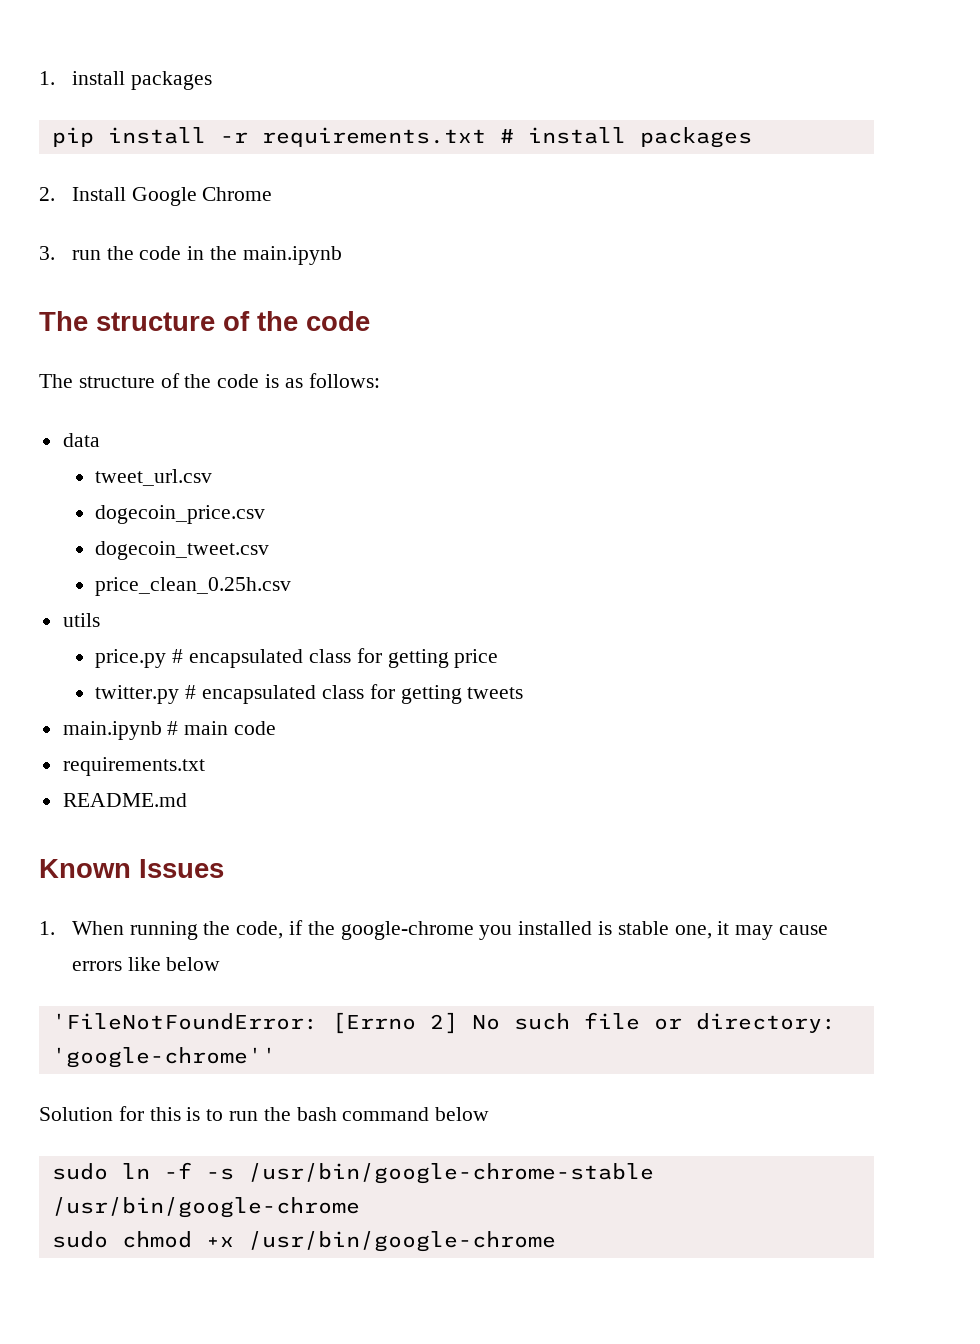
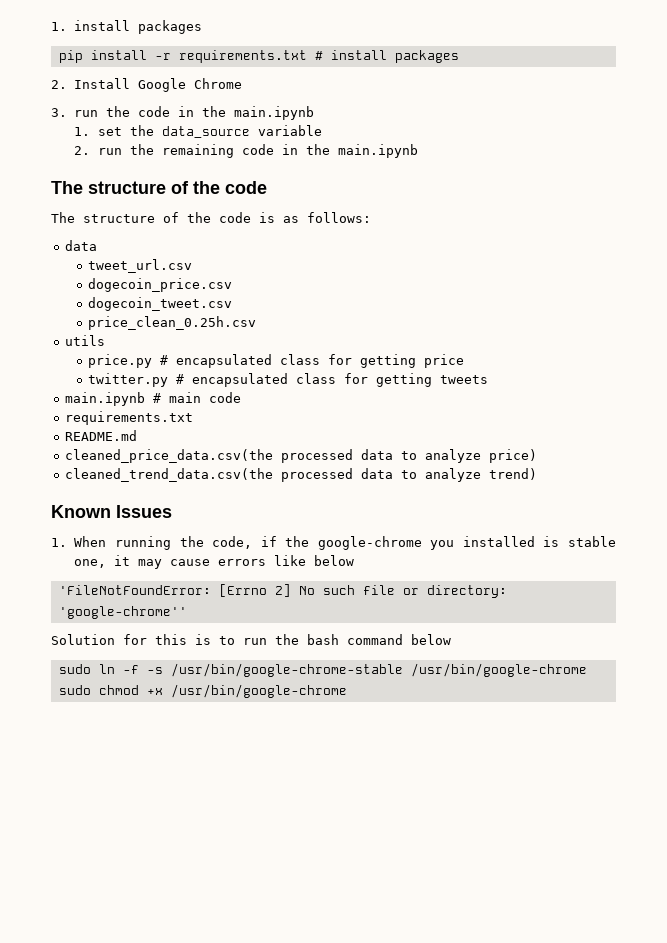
+ 1. set the data_source variable
+ 2. run the remaining code in the main.ipynb
+ cleaned_price_data.csv(the processed data to analyze price)
+ cleaned_trend_data.csv(the processed data to analyze trend)

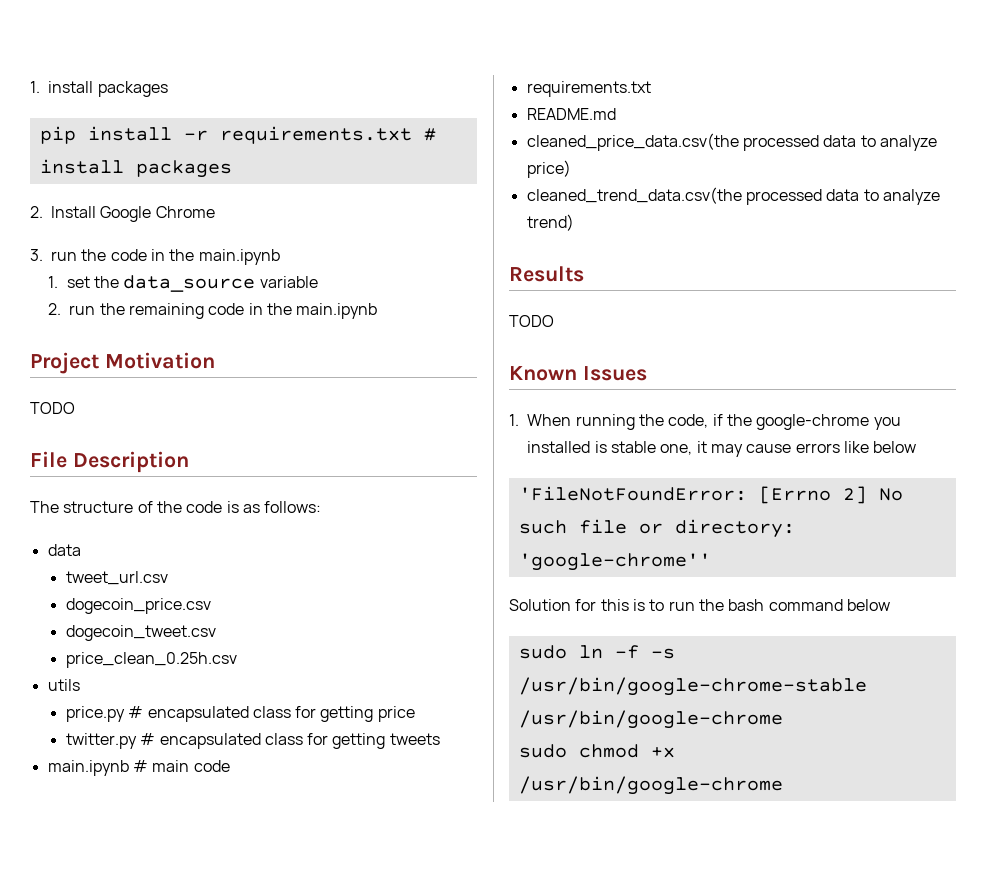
  2. run the remaining code in the main.ipynb
- The structure of the code
+ Project Motivation
+ TODO
+ File Description
+ Results
+ TODO

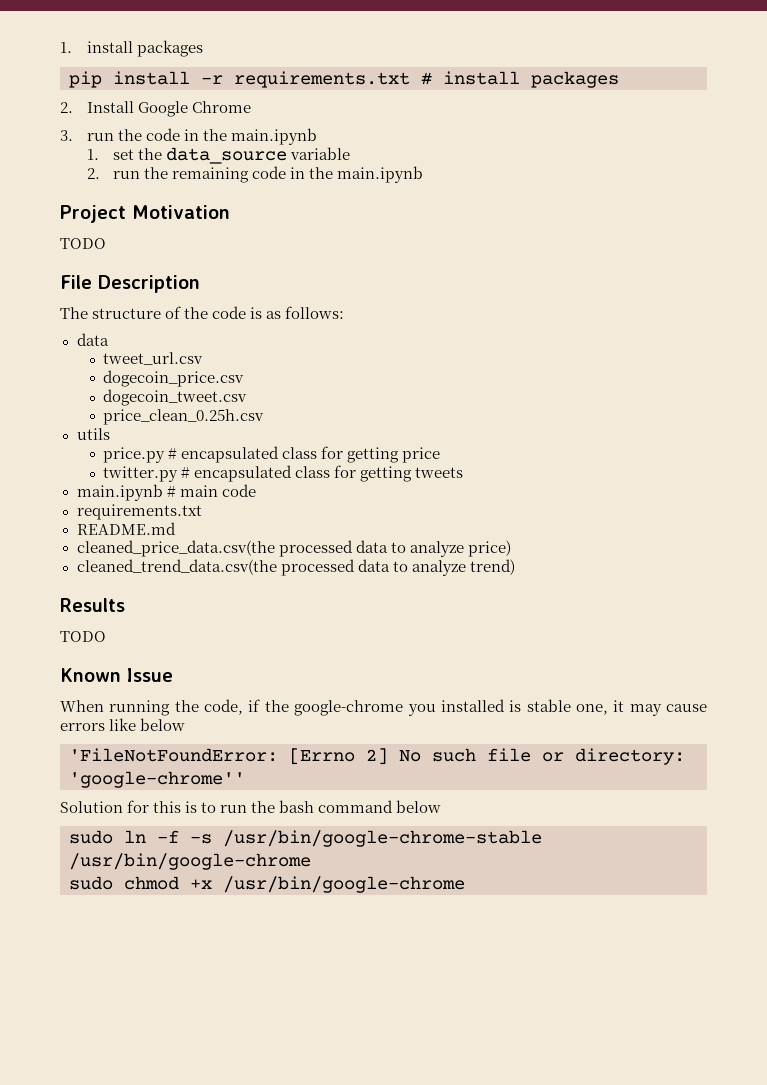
- Known Issues
- 1. When running the code, if the google-chrome you installed is stable one, it may cause errors like below
+ Known Issue
+ When running the code, if the google-chrome you installed is stable one, it may cause errors like below

